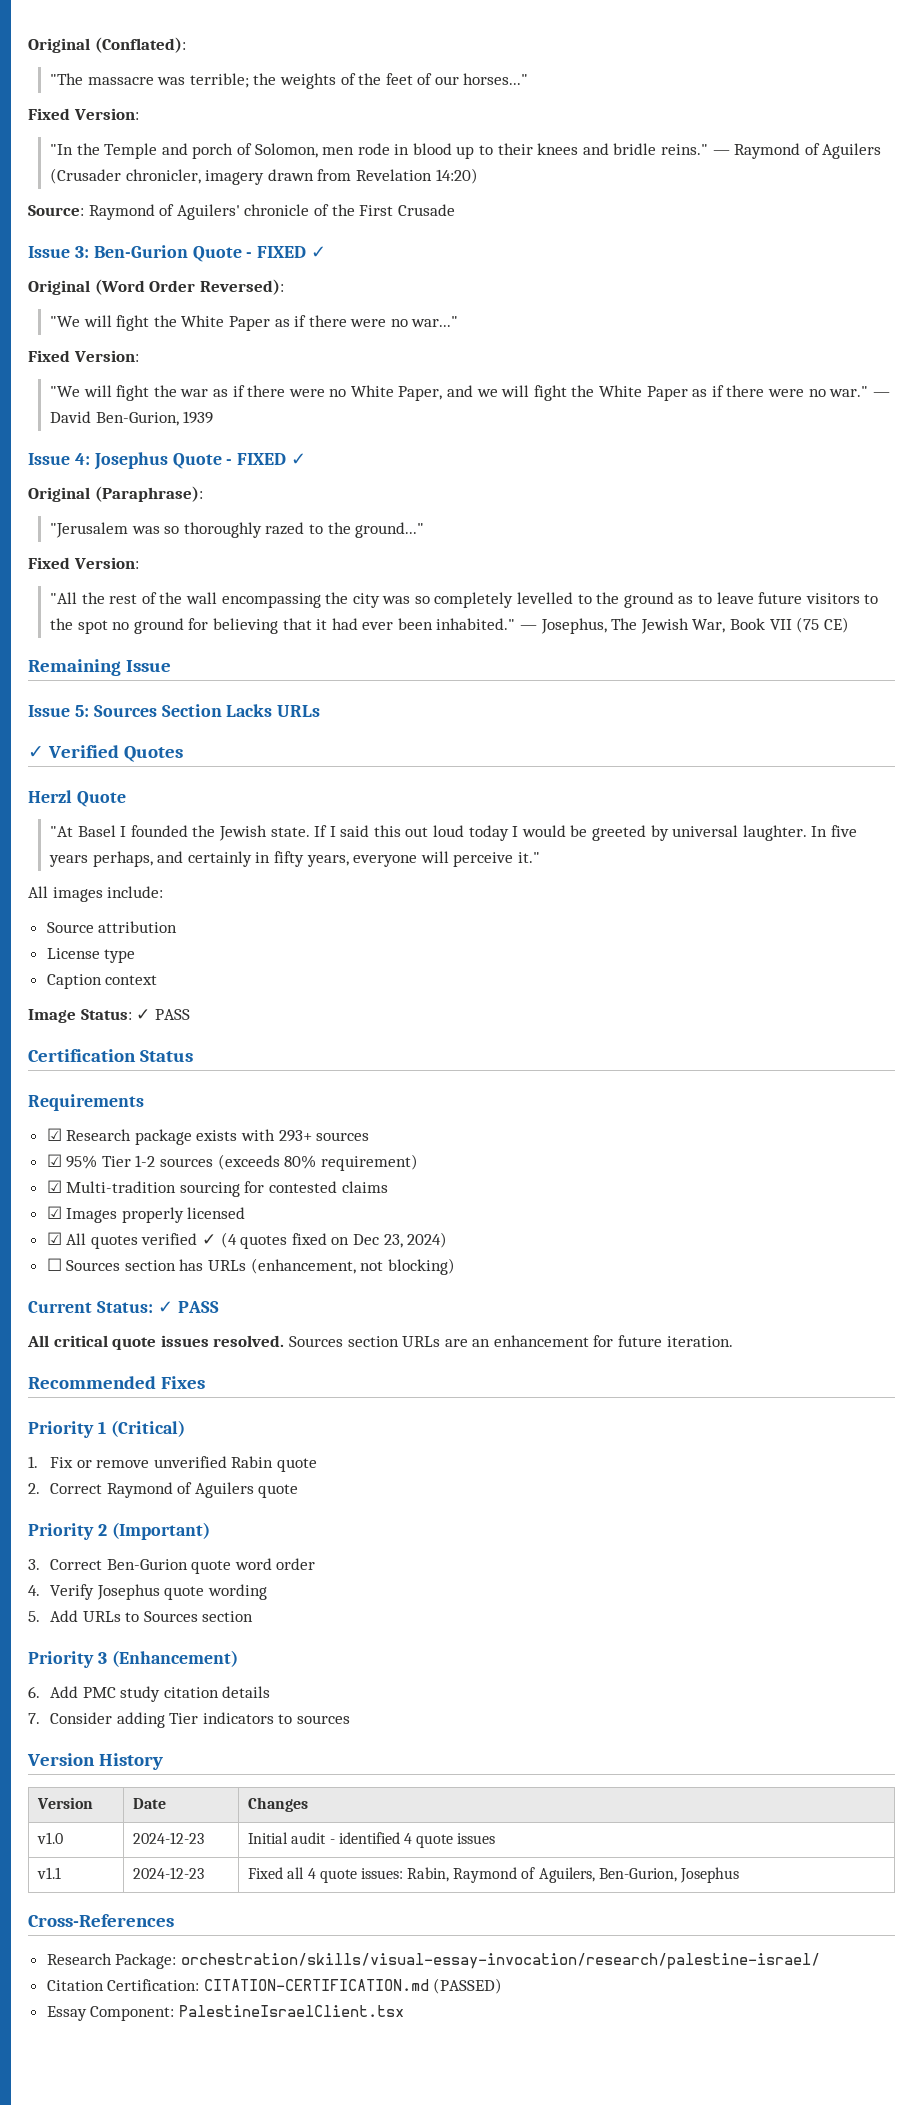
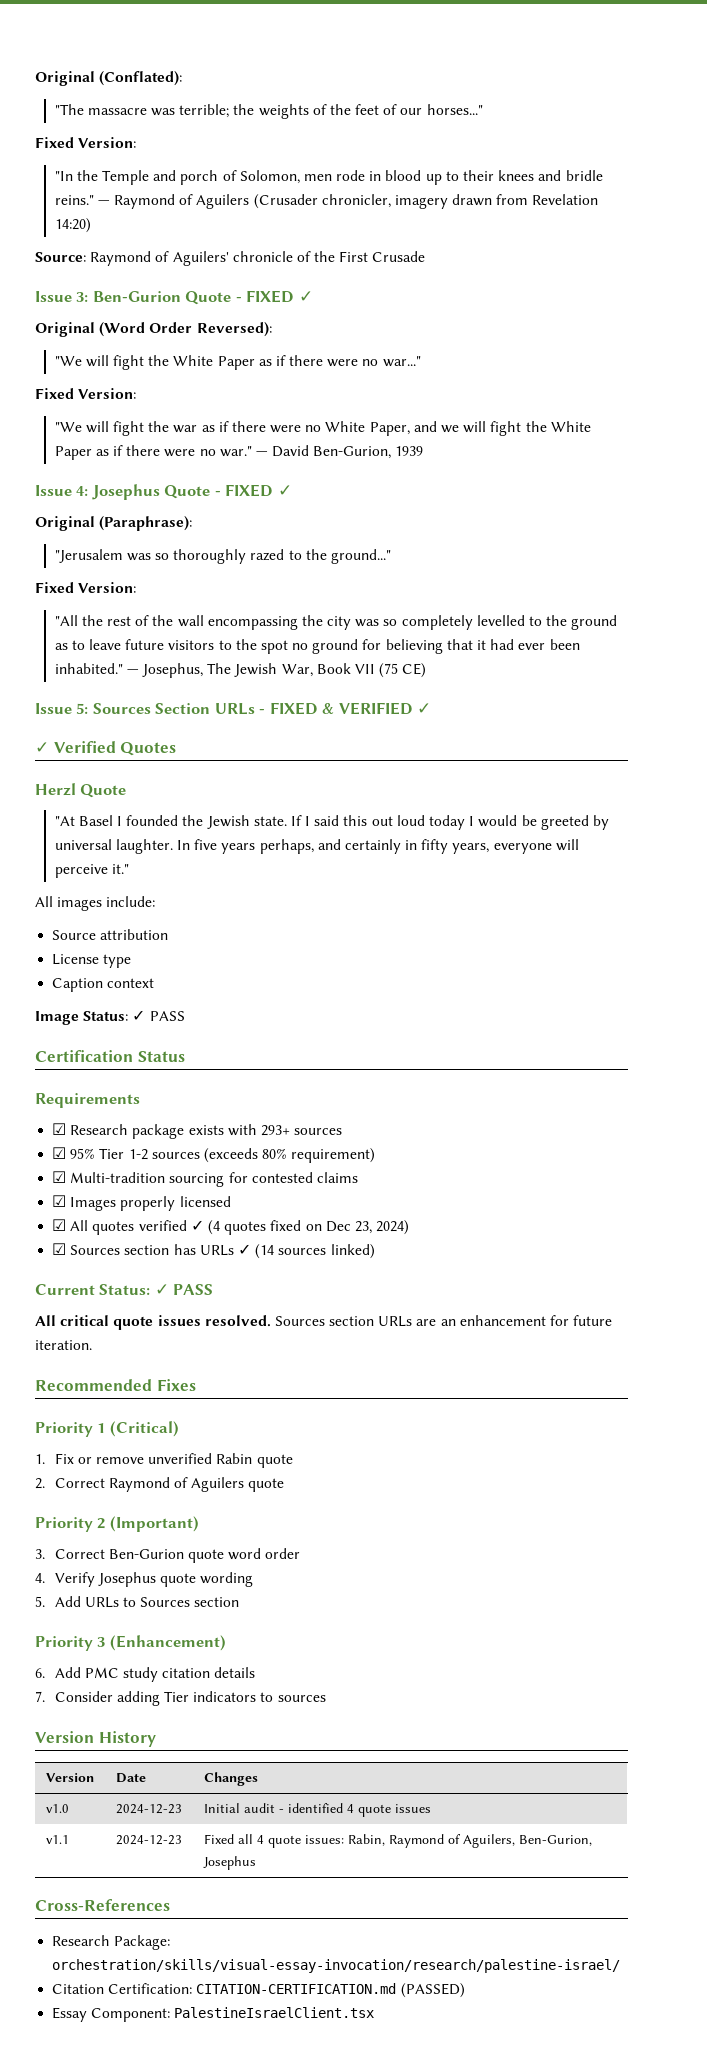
- Remaining Issue
- Issue 5: Sources Section Lacks URLs
+ Issue 5: Sources Section URLs - FIXED & VERIFIED ✓
- ☐ Sources section has URLs (enhancement, not blocking)
+ ☑ Sources section has URLs ✓ (14 sources linked)

